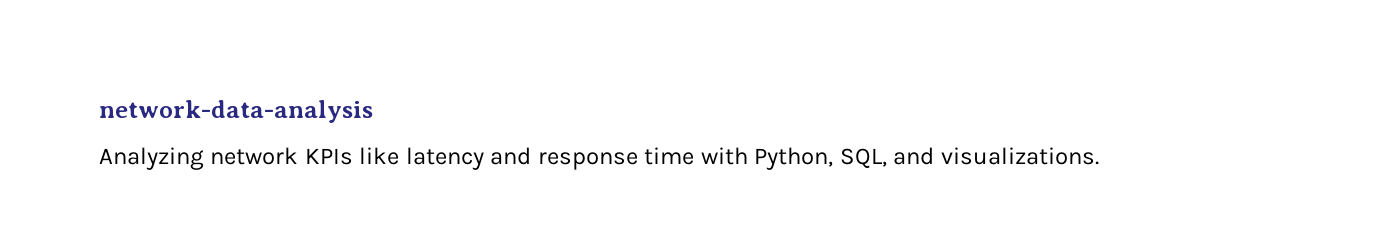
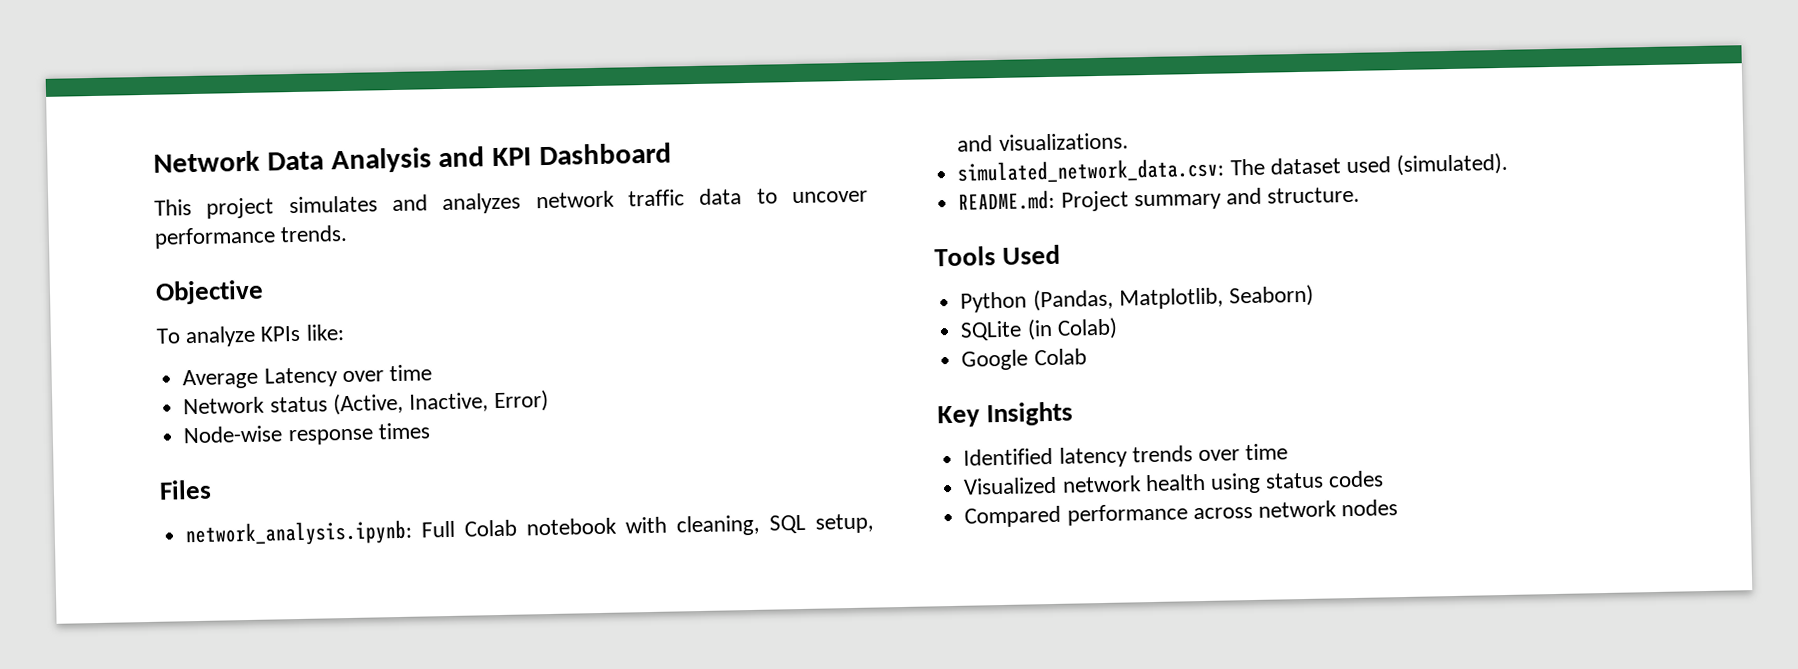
- network-data-analysis
- Analyzing network KPIs like latency and response time with Python, SQL, and visualizations.
+ Network Data Analysis and KPI Dashboard
+ This project simulates and analyzes network traffic data to uncover performance trends.
+ Objective
+ To analyze KPIs like:
+ Average Latency over time
+ Network status (Active, Inactive, Error)
+ Node-wise response times
+ Files
+ network_analysis.ipynb: Full Colab notebook with cleaning, SQL setup, and visualizations.
+ simulated_network_data.csv: The dataset used (simulated).
+ README.md: Project summary and structure.
+ Tools Used
+ Python (Pandas, Matplotlib, Seaborn)
+ SQLite (in Colab)
+ Google Colab
+ Key Insights
+ Identified latency trends over time
+ Visualized network health using status codes
+ Compared performance across network nodes

